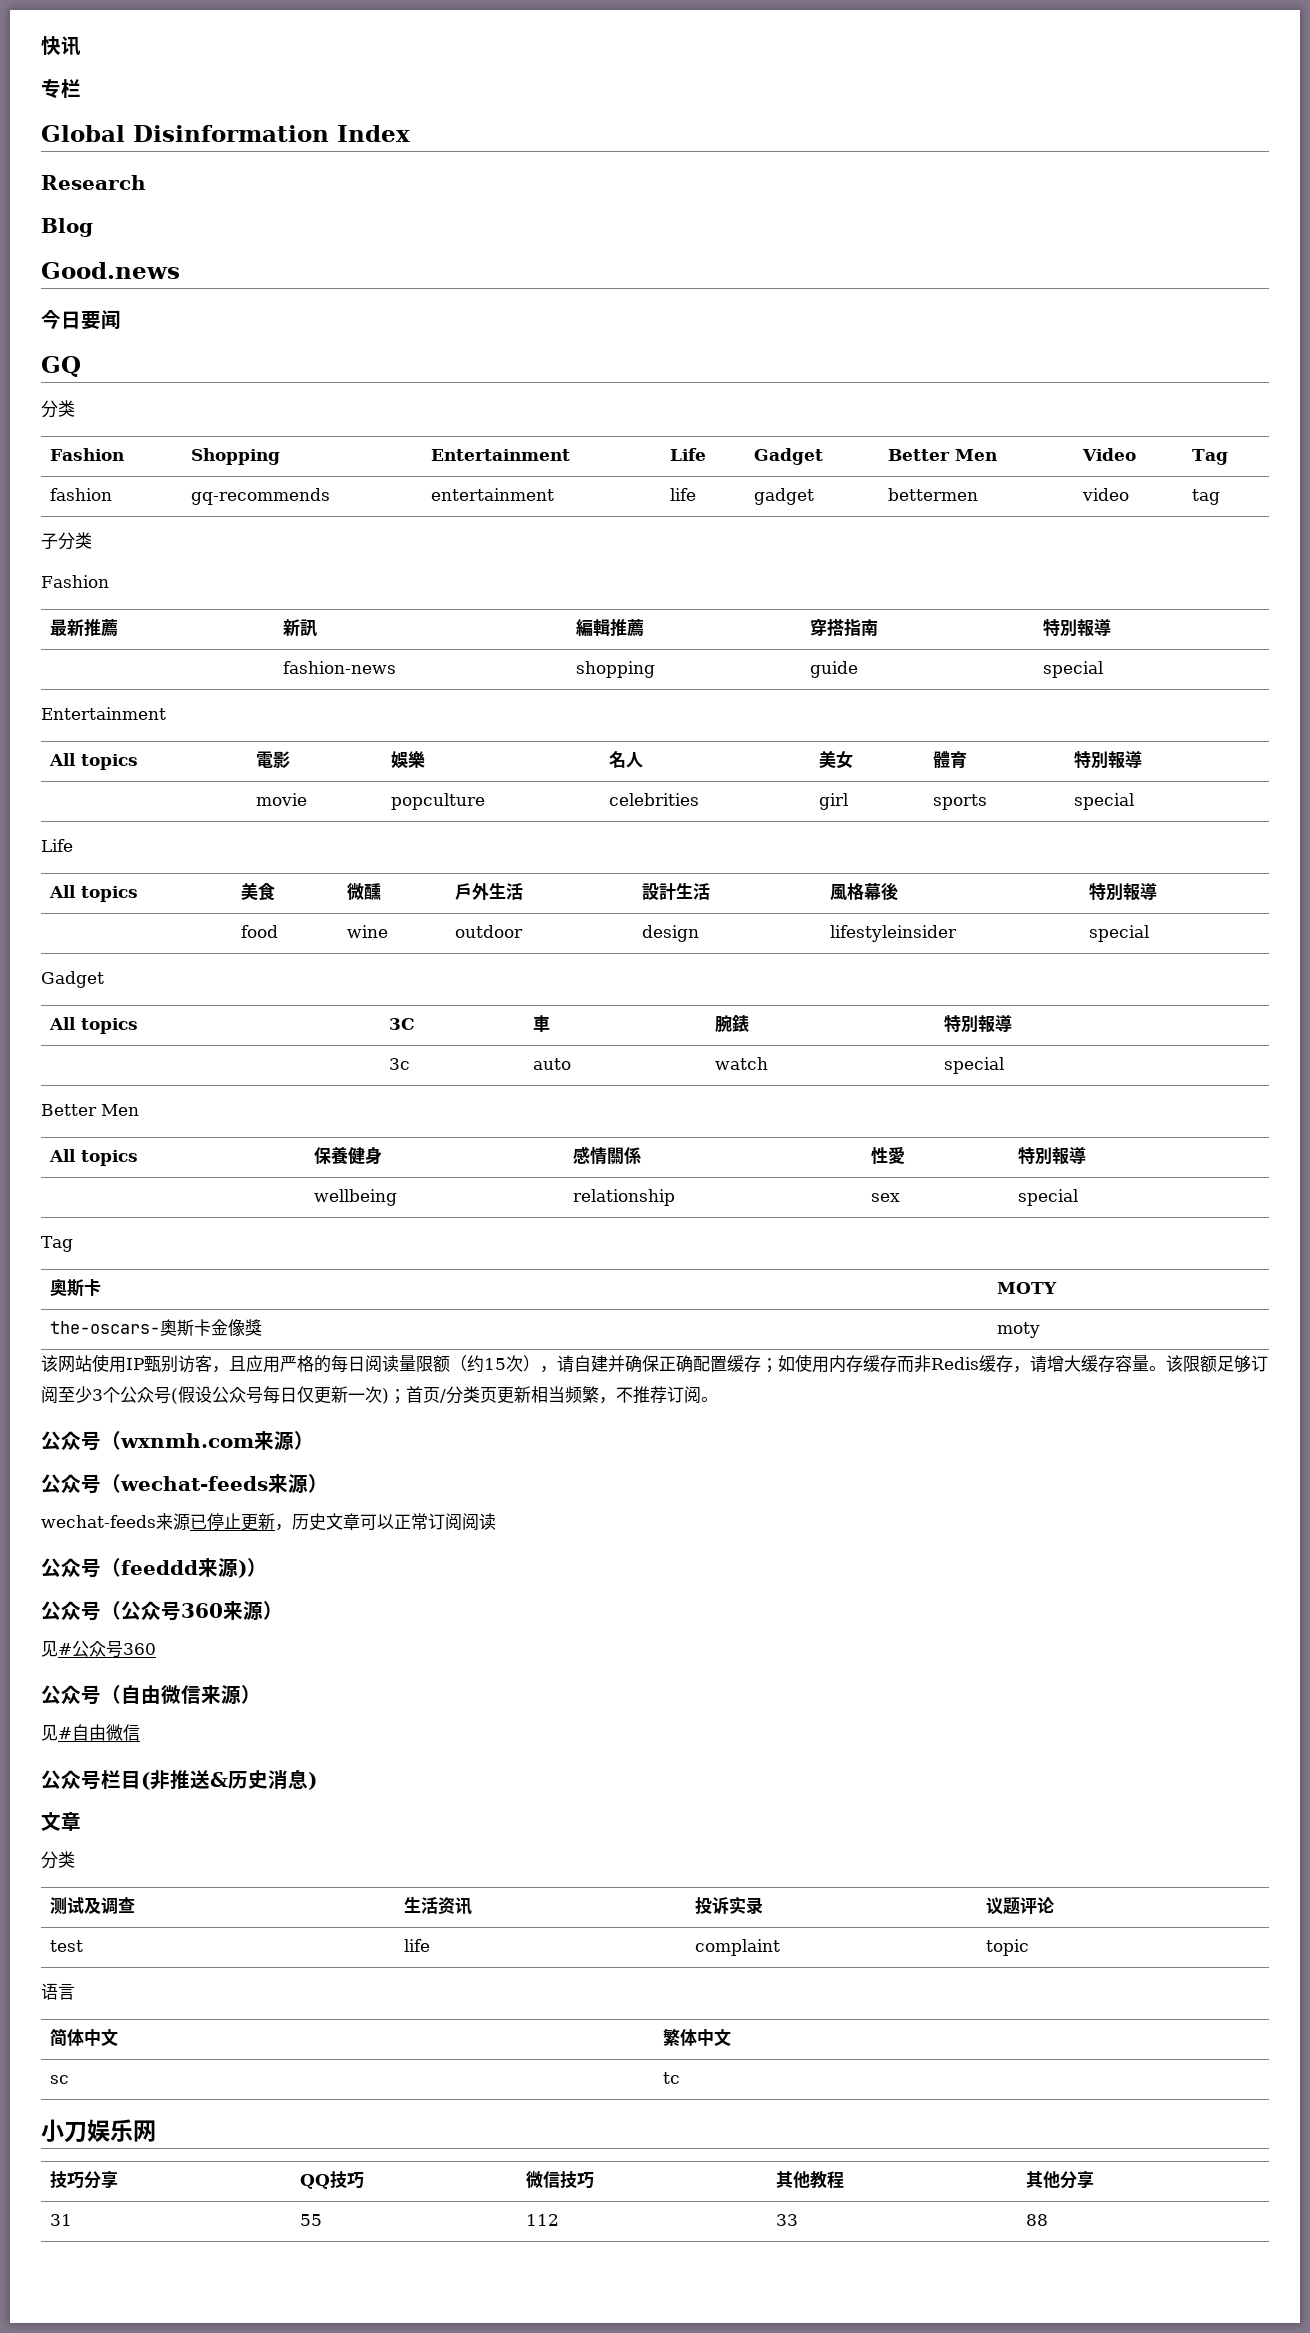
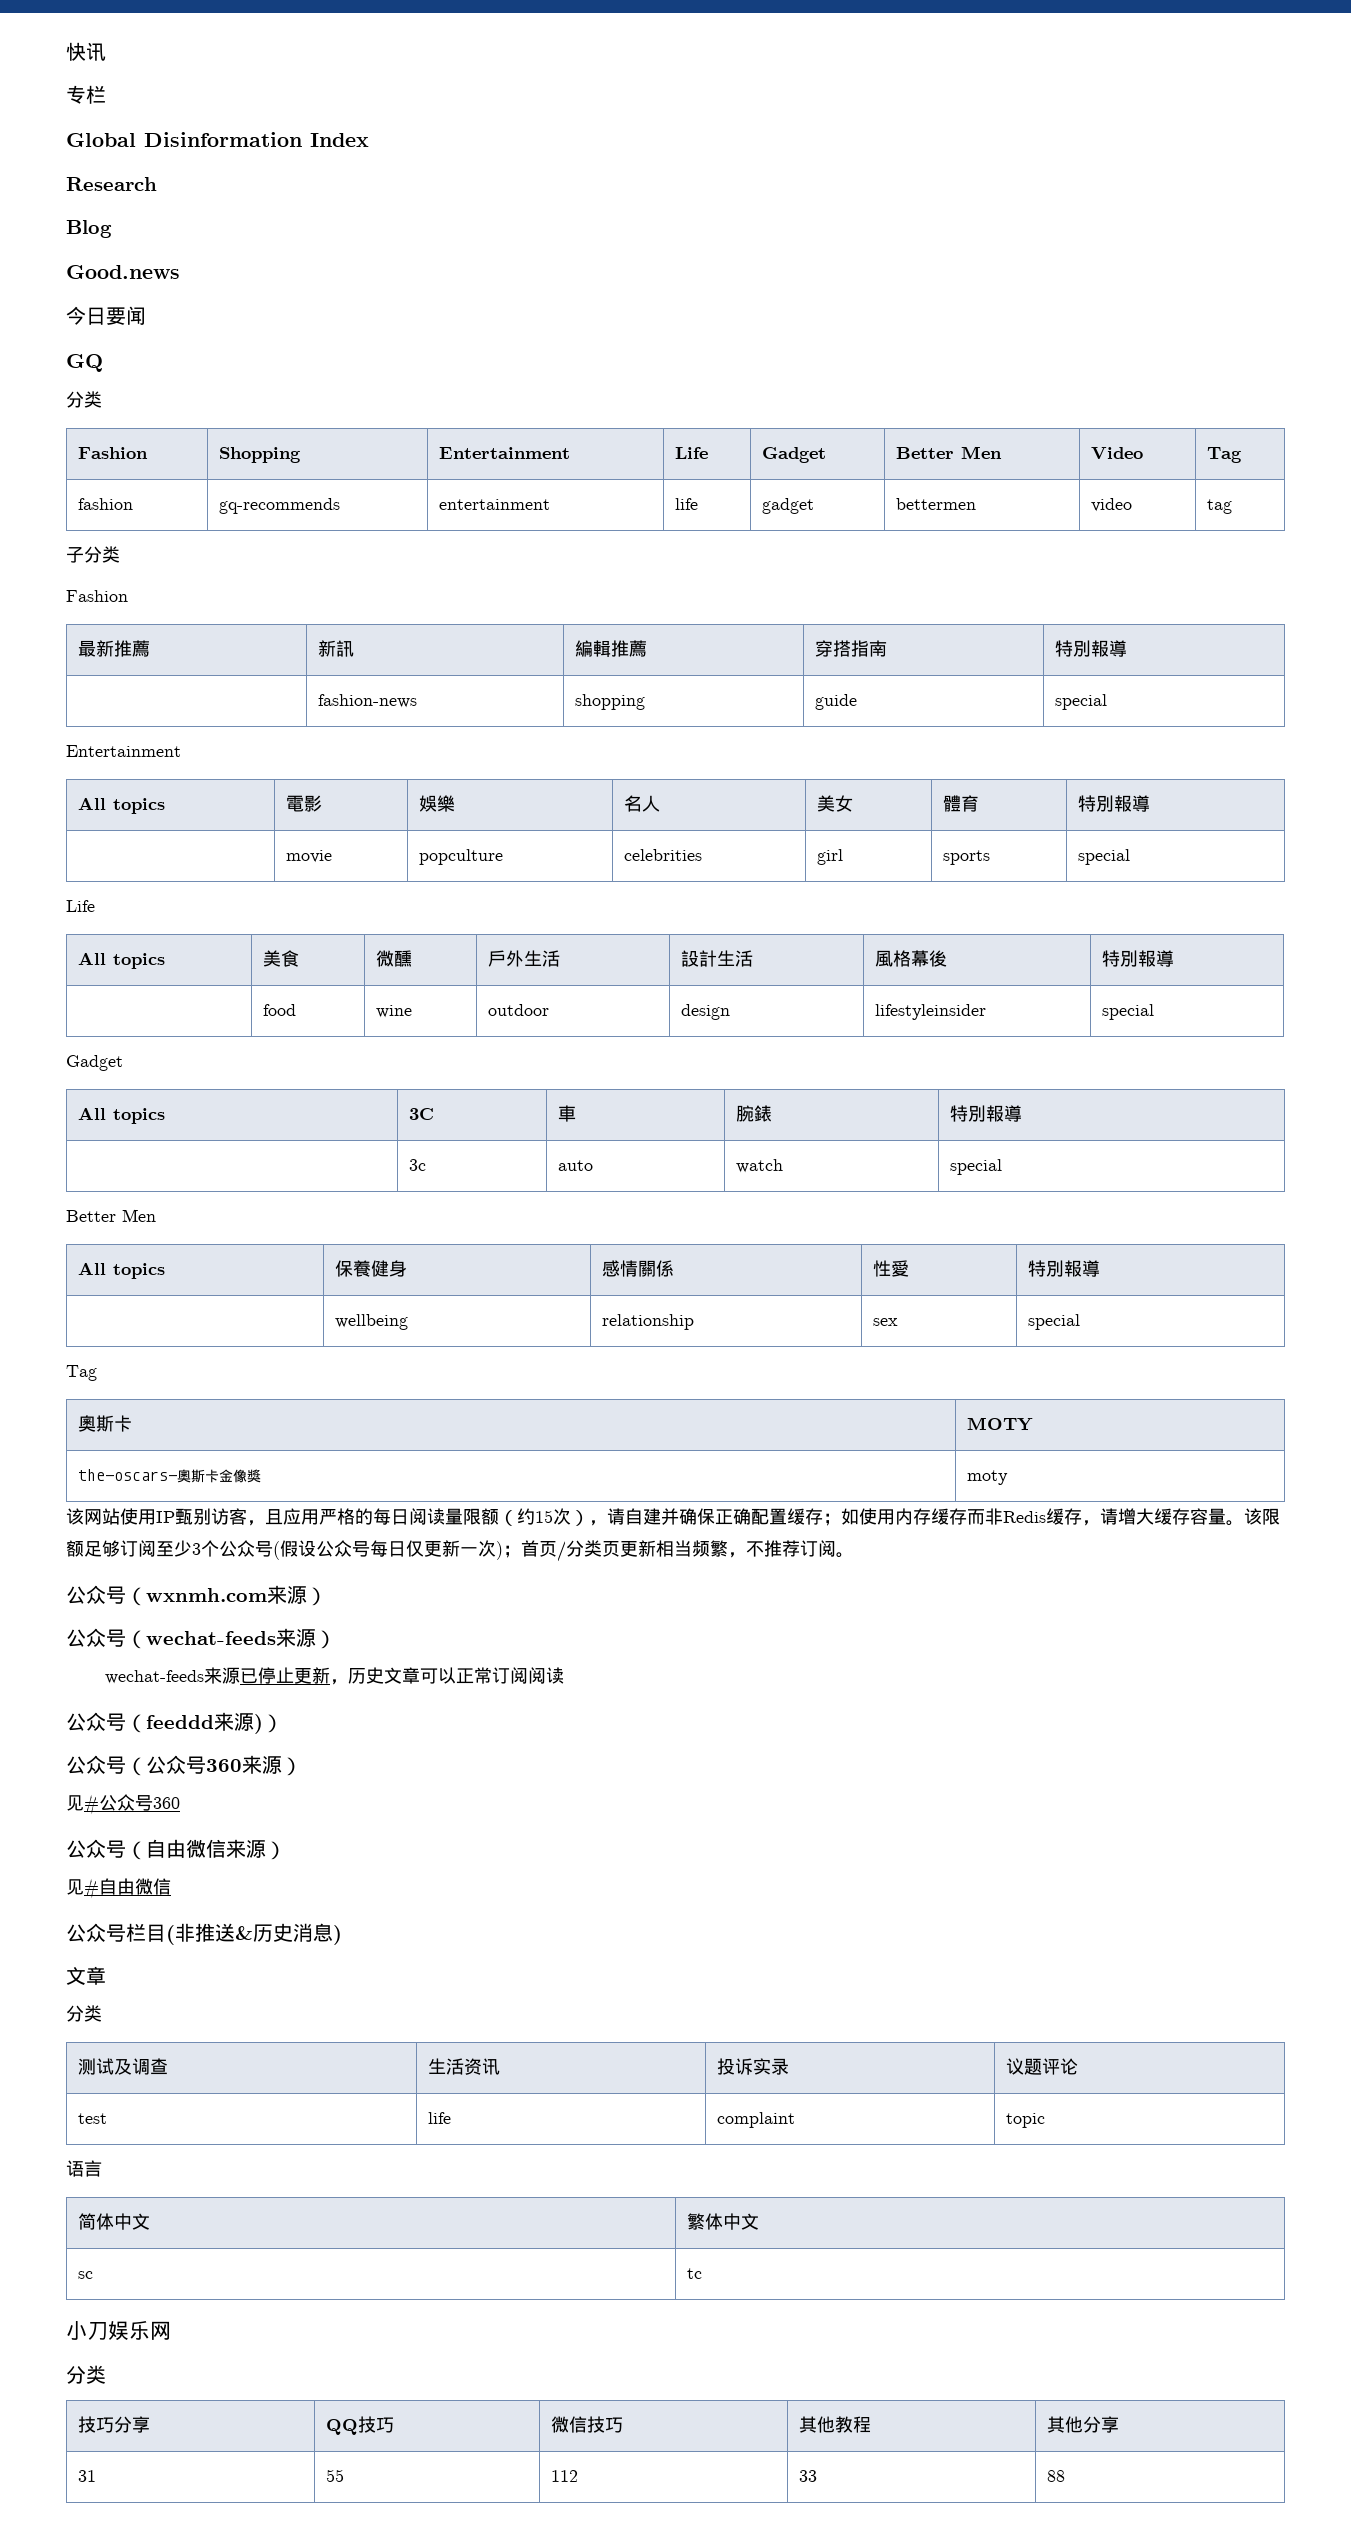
  小刀娱乐网
+ 分类

